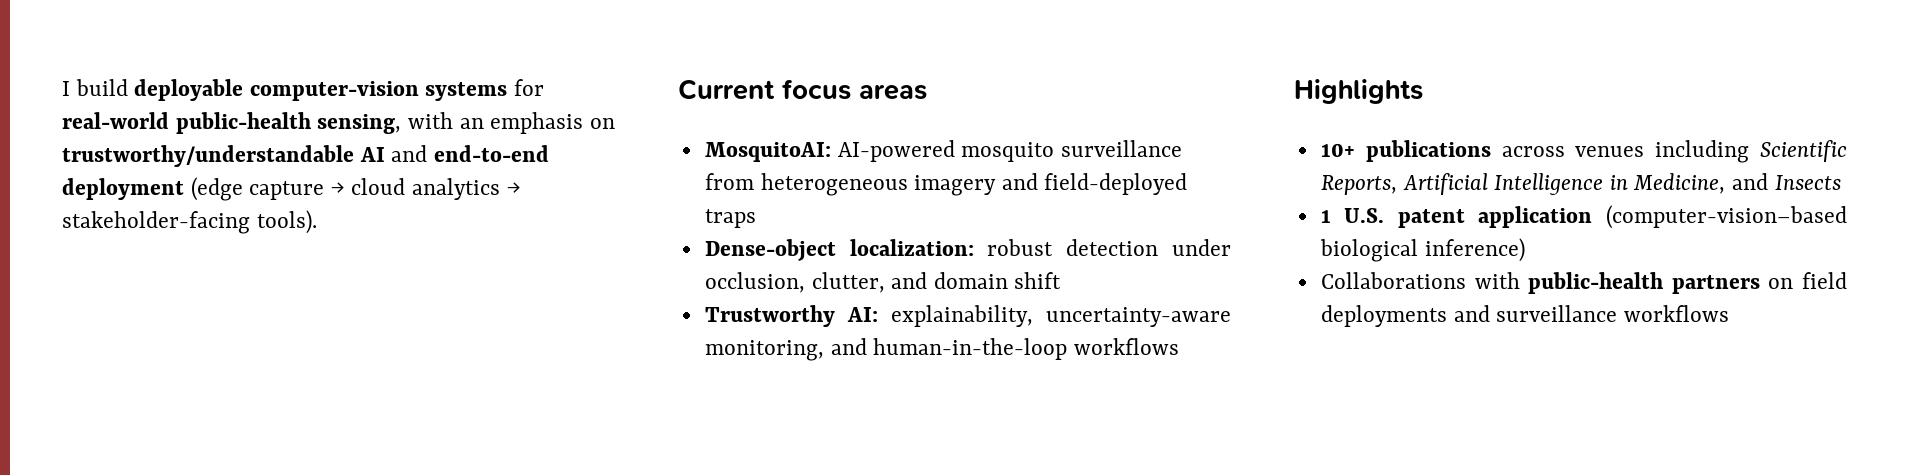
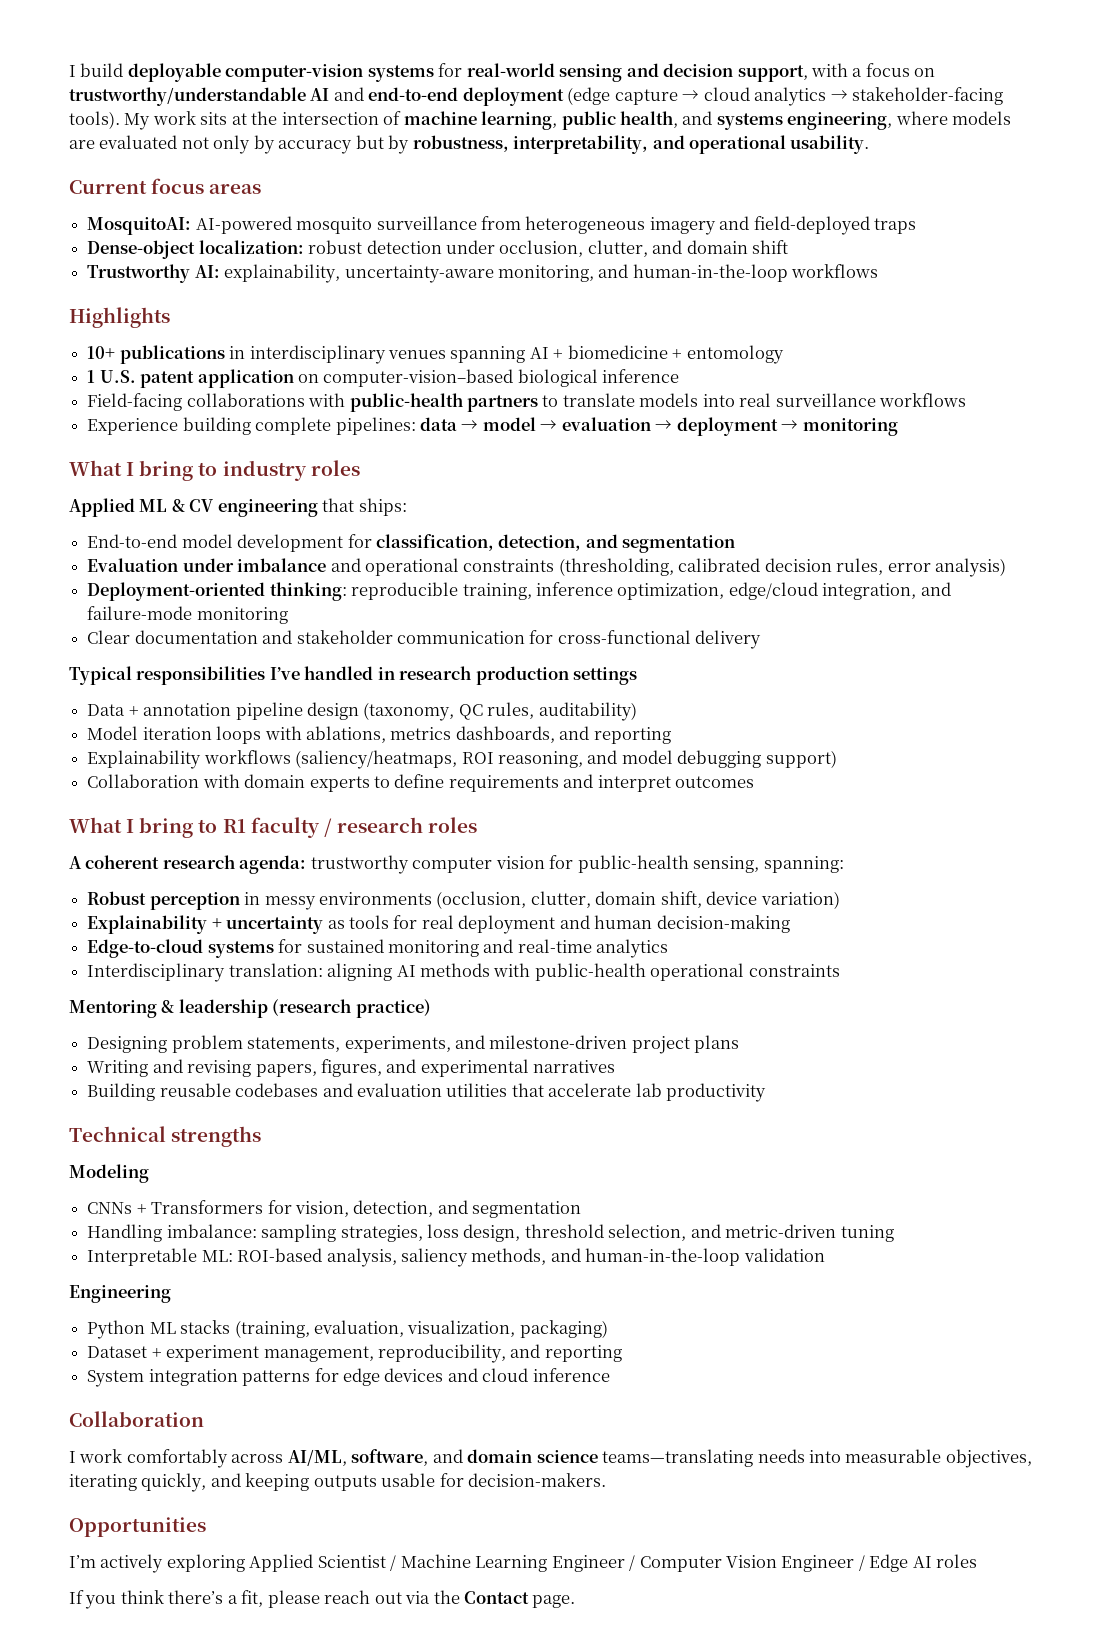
- I build deployable computer-vision systems for real-world public-health sensing, with an emphasis on trustworthy/understandable AI and end-to-end deployment (edge capture → cloud analytics → stakeholder-facing tools).
+ I build deployable computer-vision systems for real-world sensing and decision support, with a focus on trustworthy/understandable AI and end-to-end deployment (edge capture → cloud analytics → stakeholder-facing tools). My work sits at the intersection of machine learning, public health, and systems engineering, where models are evaluated not only by accuracy but by robustness, interpretability, and operational usability.
- 10+ publications across venues including Scientific Reports, Artificial Intelligence in Medicine, and Insects
- 1 U.S. patent application (computer-vision–based biological inference)
- Collaborations with public-health partners on field deployments and surveillance workflows
+ 10+ publications in interdisciplinary venues spanning AI + biomedicine + entomology
+ 1 U.S. patent application on computer-vision–based biological inference
+ Field-facing collaborations with public-health partners to translate models into real surveillance workflows
+ Experience building complete pipelines: data → model → evaluation → deployment → monitoring
+ What I bring to industry roles
+ Applied ML & CV engineering that ships:
+ End-to-end model development for classification, detection, and segmentation
+ Evaluation under imbalance and operational constraints (thresholding, calibrated decision rules, error analysis)
+ Deployment-oriented thinking: reproducible training, inference optimization, edge/cloud integration, and failure-mode monitoring
+ Clear documentation and stakeholder communication for cross-functional delivery
+ Typical responsibilities I’ve handled in research production settings
+ Data + annotation pipeline design (taxonomy, QC rules, auditability)
+ Model iteration loops with ablations, metrics dashboards, and reporting
+ Explainability workflows (saliency/heatmaps, ROI reasoning, and model debugging support)
+ Collaboration with domain experts to define requirements and interpret outcomes
+ What I bring to R1 faculty / research roles
+ A coherent research agenda: trustworthy computer vision for public-health sensing, spanning:
+ Robust perception in messy environments (occlusion, clutter, domain shift, device variation)
+ Explainability + uncertainty as tools for real deployment and human decision-making
+ Edge-to-cloud systems for sustained monitoring and real-time analytics
+ Interdisciplinary translation: aligning AI methods with public-health operational constraints
+ Mentoring & leadership (research practice)
+ Designing problem statements, experiments, and milestone-driven project plans
+ Writing and revising papers, figures, and experimental narratives
+ Building reusable codebases and evaluation utilities that accelerate lab productivity
+ Technical strengths
+ Modeling
+ CNNs + Transformers for vision, detection, and segmentation
+ Handling imbalance: sampling strategies, loss design, threshold selection, and metric-driven tuning
+ Interpretable ML: ROI-based analysis, saliency methods, and human-in-the-loop validation
+ Engineering
+ Python ML stacks (training, evaluation, visualization, packaging)
+ Dataset + experiment management, reproducibility, and reporting
+ System integration patterns for edge devices and cloud inference
+ Collaboration
+ I work comfortably across AI/ML, software, and domain science teams—translating needs into measurable objectives, iterating quickly, and keeping outputs usable for decision-makers.
+ Opportunities
+ I’m actively exploring Applied Scientist / Machine Learning Engineer / Computer Vision Engineer / Edge AI roles
+ If you think there’s a fit, please reach out via the Contact page.

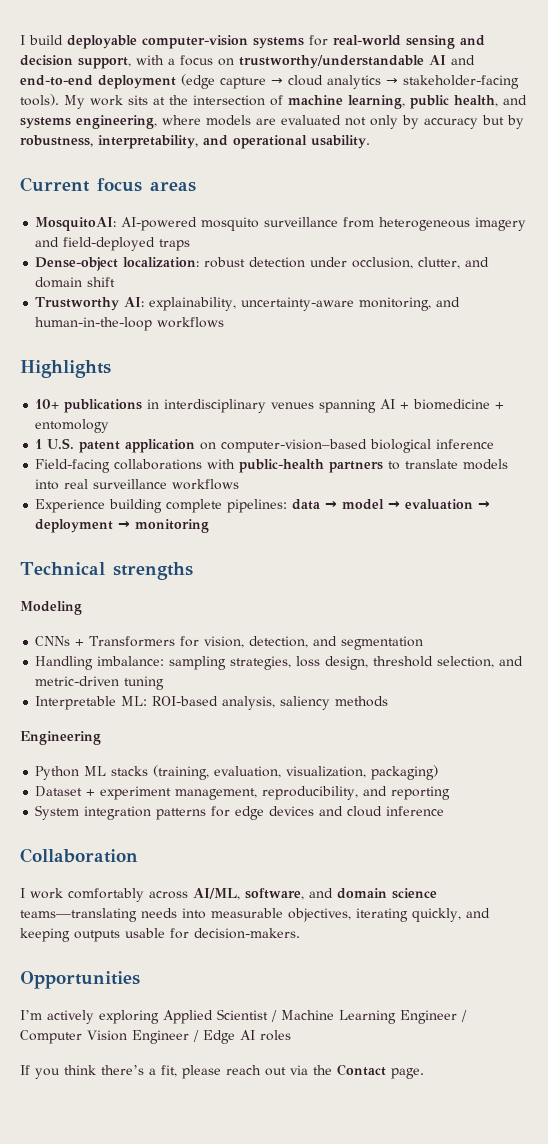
- What I bring to industry roles
- Applied ML & CV engineering that ships:
- End-to-end model development for classification, detection, and segmentation
- Evaluation under imbalance and operational constraints (thresholding, calibrated decision rules, error analysis)
- Deployment-oriented thinking: reproducible training, inference optimization, edge/cloud integration, and failure-mode monitoring
- Clear documentation and stakeholder communication for cross-functional delivery
- Typical responsibilities I’ve handled in research production settings
- Data + annotation pipeline design (taxonomy, QC rules, auditability)
- Model iteration loops with ablations, metrics dashboards, and reporting
- Explainability workflows (saliency/heatmaps, ROI reasoning, and model debugging support)
- Collaboration with domain experts to define requirements and interpret outcomes
- What I bring to R1 faculty / research roles
- A coherent research agenda: trustworthy computer vision for public-health sensing, spanning:
- Robust perception in messy environments (occlusion, clutter, domain shift, device variation)
- Explainability + uncertainty as tools for real deployment and human decision-making
- Edge-to-cloud systems for sustained monitoring and real-time analytics
- Interdisciplinary translation: aligning AI methods with public-health operational constraints
- Mentoring & leadership (research practice)
- Designing problem statements, experiments, and milestone-driven project plans
- Writing and revising papers, figures, and experimental narratives
- Building reusable codebases and evaluation utilities that accelerate lab productivity
- Interpretable ML: ROI-based analysis, saliency methods, and human-in-the-loop validation
+ Interpretable ML: ROI-based analysis, saliency methods

